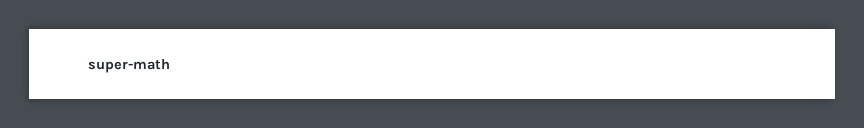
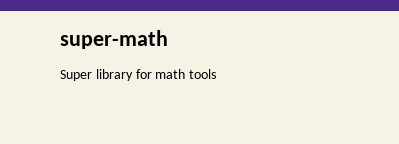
+ Super library for math tools

